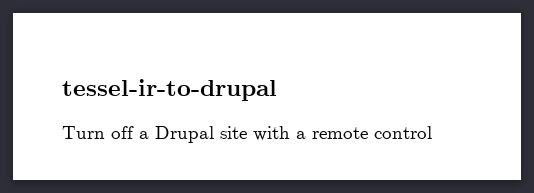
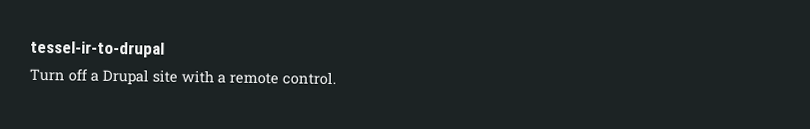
- Turn off a Drupal site with a remote control
+ Turn off a Drupal site with a remote control.

